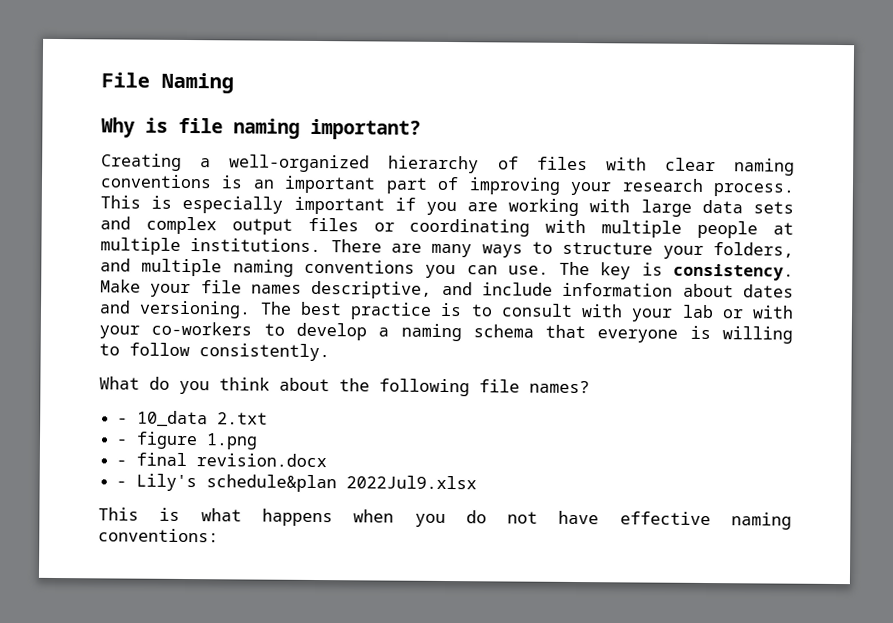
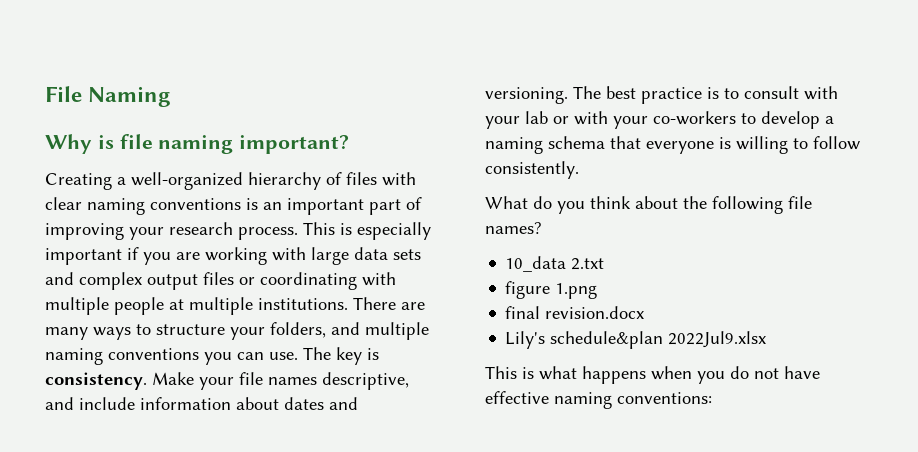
- - 10_data 2.txt
+ 10_data 2.txt
- - figure 1.png
+ figure 1.png
- - final revision.docx
+ final revision.docx
- - Lily's schedule&plan 2022Jul9.xlsx
+ Lily's schedule&plan 2022Jul9.xlsx

